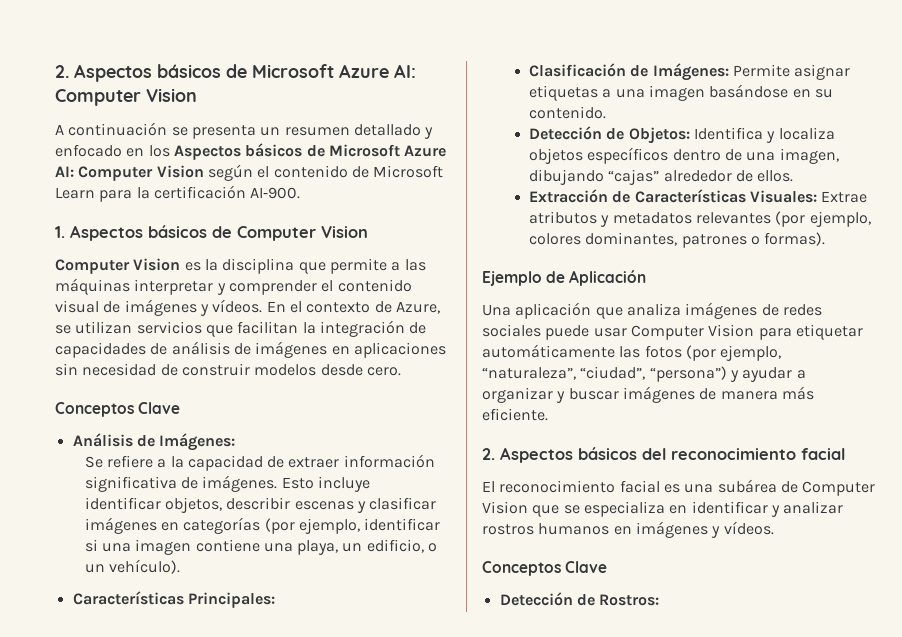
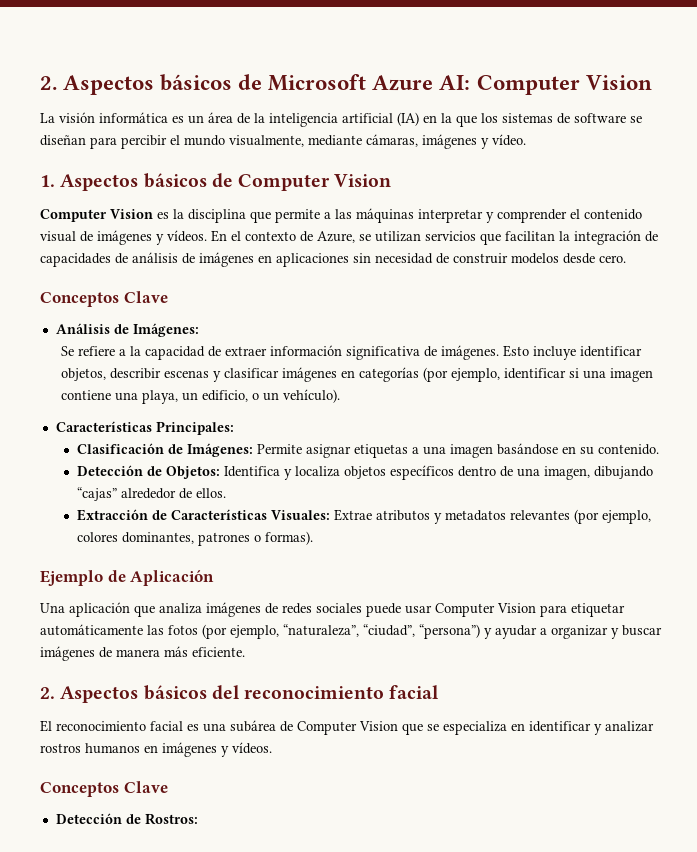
- A continuación se presenta un resumen detallado y enfocado en los Aspectos básicos de Microsoft Azure AI: Computer Vision según el contenido de Microsoft Learn para la certificación AI‑900.
+ La visión informática es un área de la inteligencia artificial (IA) en la que los sistemas de software se diseñan para percibir el mundo visualmente, mediante cámaras, imágenes y vídeo.

